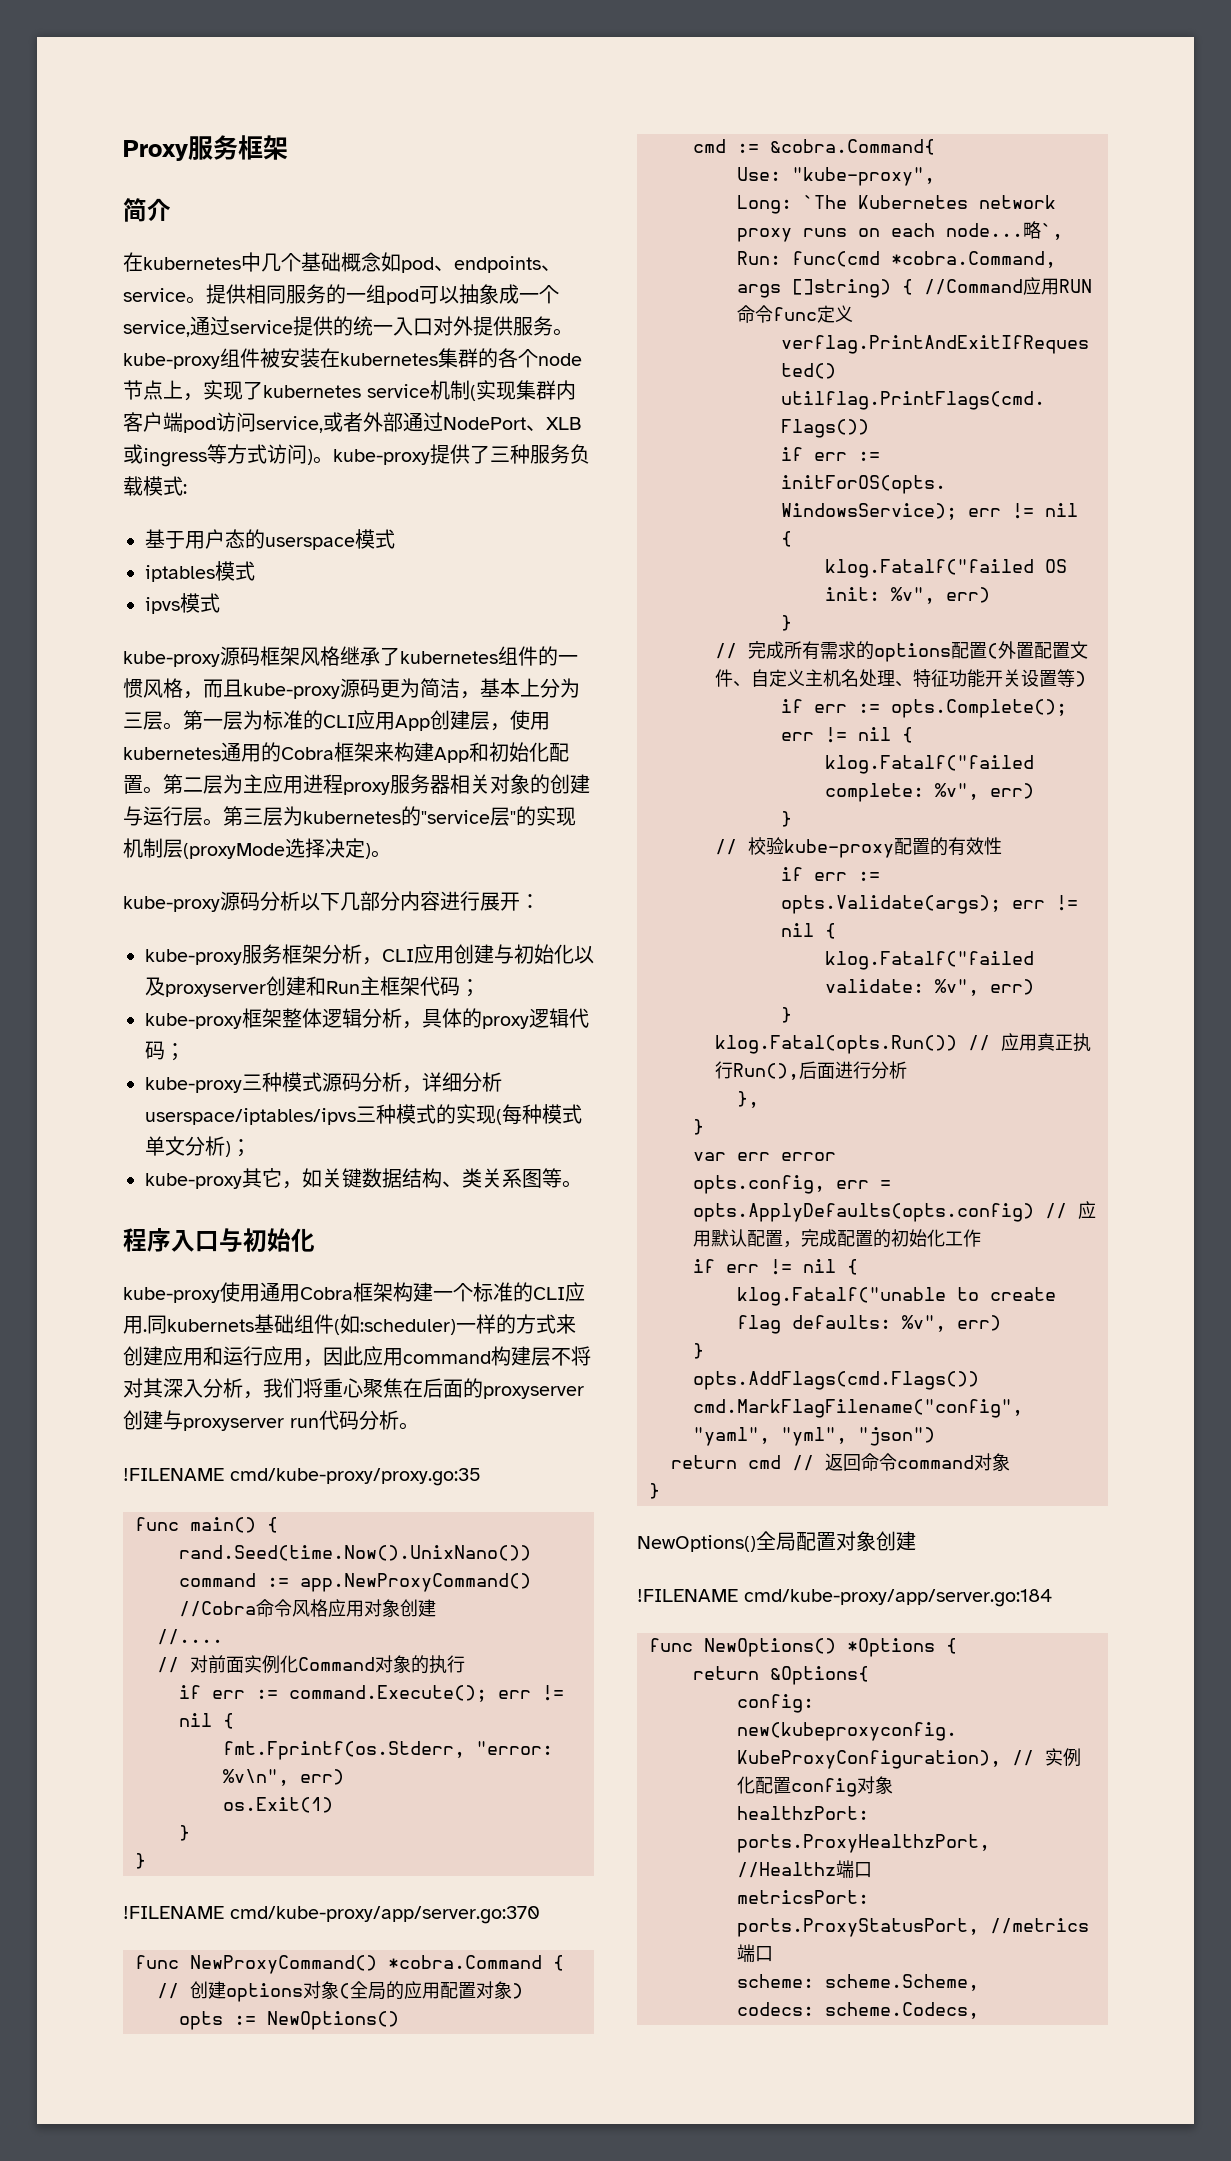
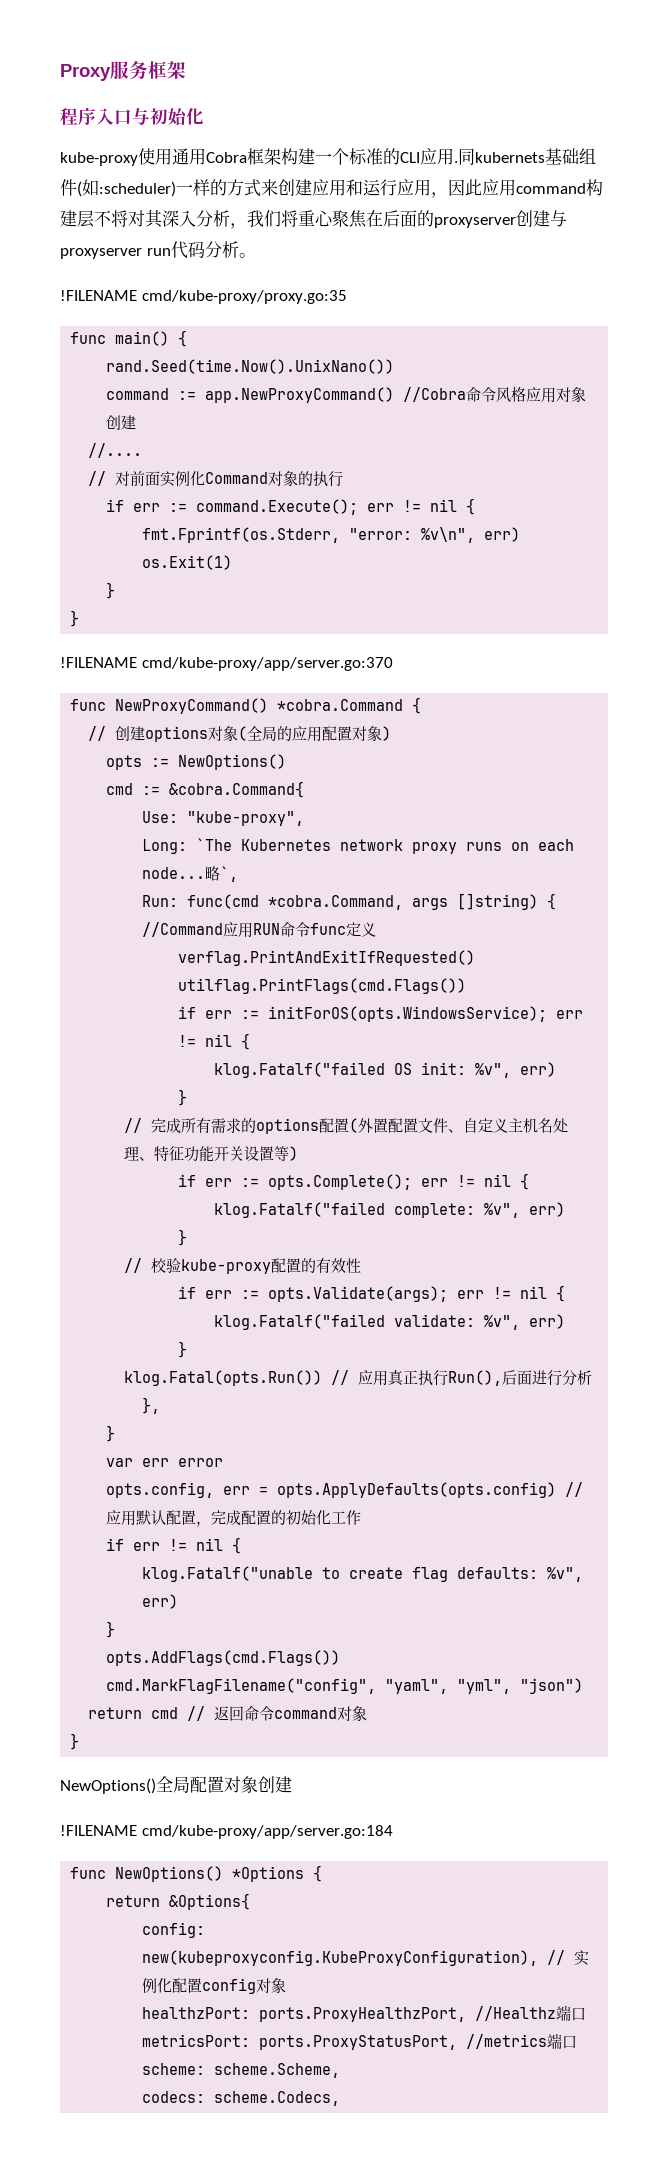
- 简介
- 在kubernetes中几个基础概念如pod、endpoints、service。提供相同服务的一组pod可以抽象成一个service,通过service提供的统一入口对外提供服务。kube-proxy组件被安装在kubernetes集群的各个node节点上，实现了kubernetes service机制(实现集群内客户端pod访问service,或者外部通过NodePort、XLB或ingress等方式访问)。kube-proxy提供了三种服务负载模式:
- 基于用户态的userspace模式
- iptables模式
- ipvs模式
- kube-proxy源码框架风格继承了kubernetes组件的一惯风格，而且kube-proxy源码更为简洁，基本上分为三层。第一层为标准的CLI应用App创建层，使用kubernetes通用的Cobra框架来构建App和初始化配置。第二层为主应用进程proxy服务器相关对象的创建与运行层。第三层为kubernetes的"service层"的实现机制层(proxyMode选择决定)。
- kube-proxy源码分析以下几部分内容进行展开：
- kube-proxy服务框架分析，CLI应用创建与初始化以及proxyserver创建和Run主框架代码；
- kube-proxy框架整体逻辑分析，具体的proxy逻辑代码；
- kube-proxy三种模式源码分析，详细分析userspace/iptables/ipvs三种模式的实现(每种模式单文分析)；
- kube-proxy其它，如关键数据结构、类关系图等。

